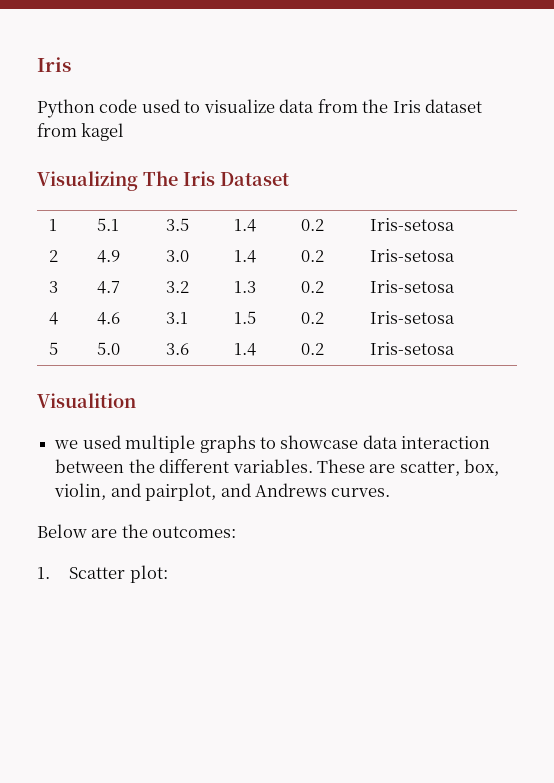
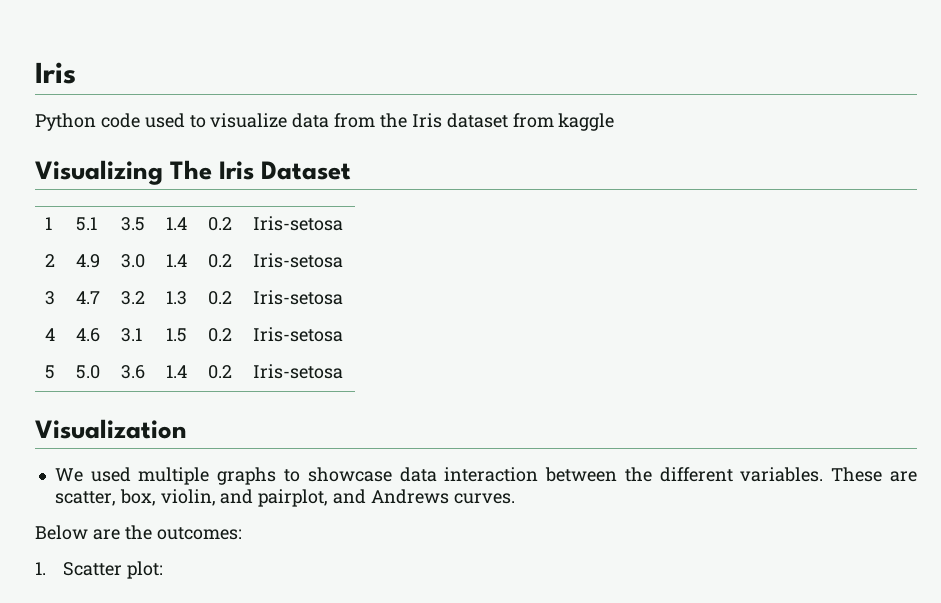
- Python code used to visualize data from the Iris dataset from kagel
+ Python code used to visualize data from the Iris dataset from kaggle
- Visualition
- we used multiple graphs to showcase data interaction between the different variables.
+ Visualization
+ We used multiple graphs to showcase data interaction between the different variables.

